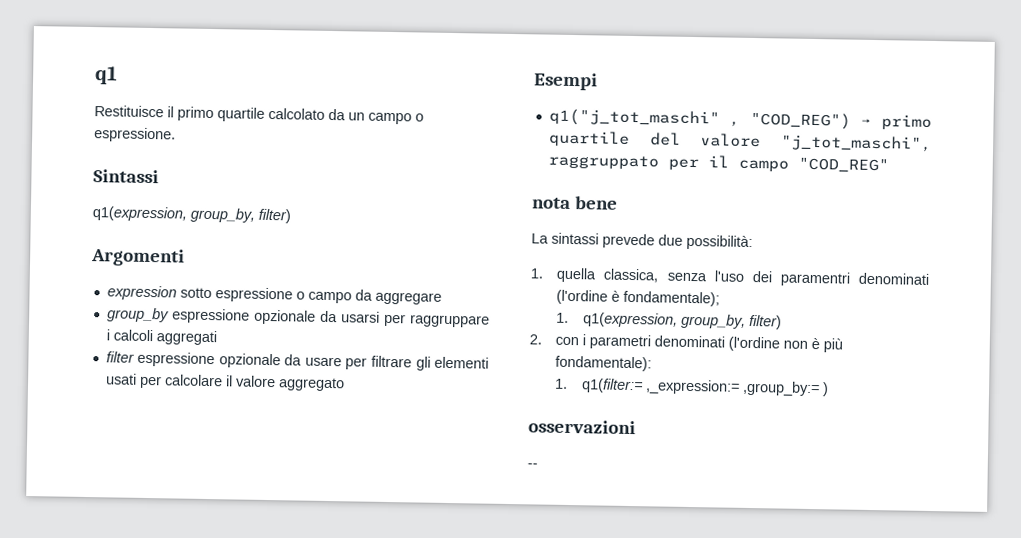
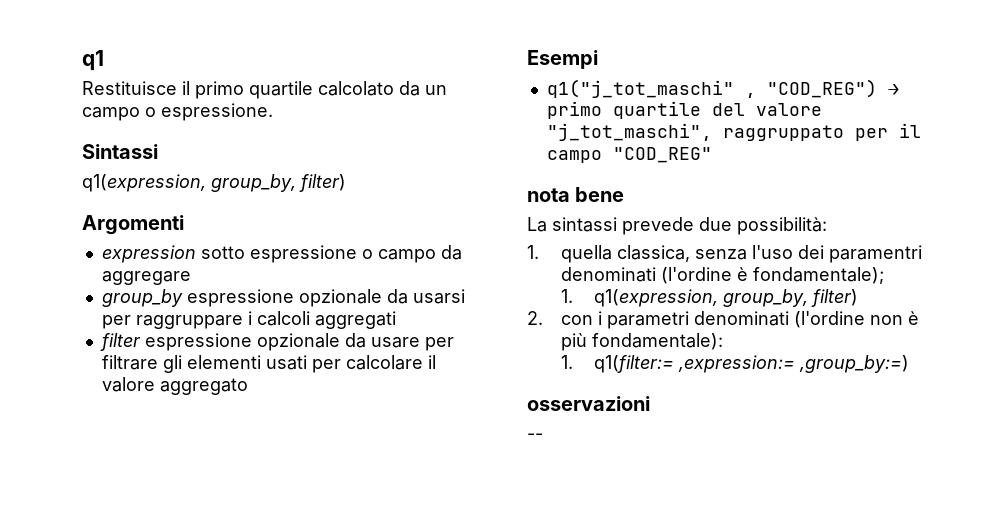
- 1. q1(filter:= ,_expression:= ,group_by:= )
+ 1. q1(filter:= ,expression:= ,group_by:=)

